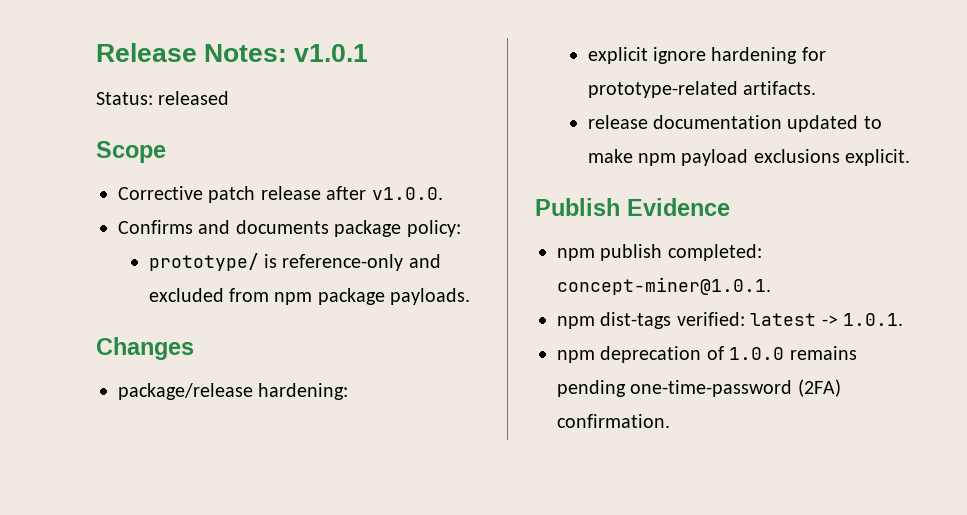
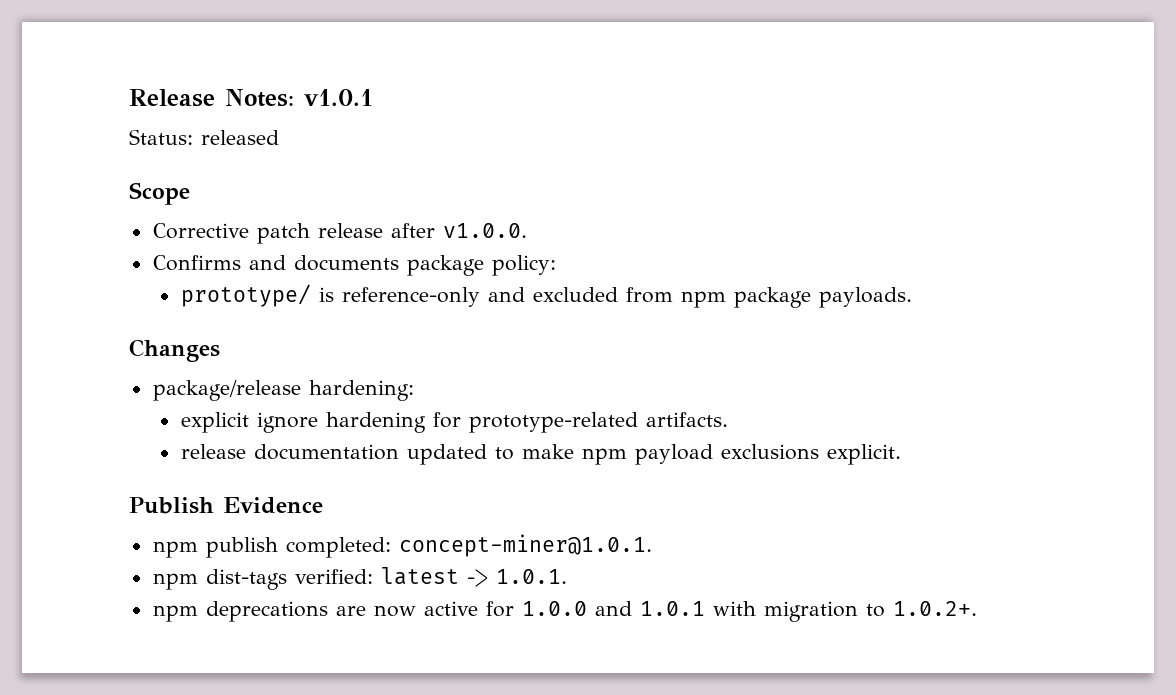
- npm deprecation of 1.0.0 remains pending one-time-password (2FA) confirmation.
+ npm deprecations are now active for 1.0.0 and 1.0.1 with migration to 1.0.2+.

